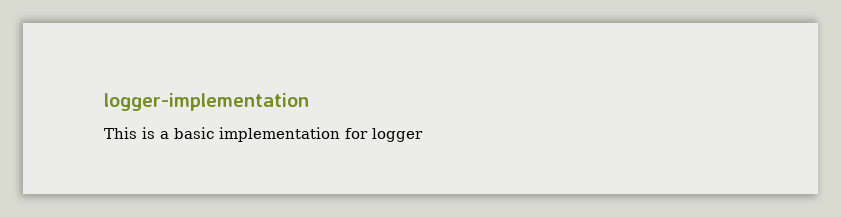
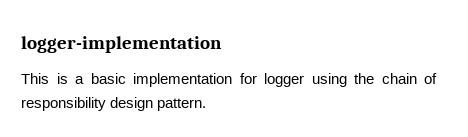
- This is a basic implementation for logger
+ This is a basic implementation for logger using the chain of responsibility design pattern.

